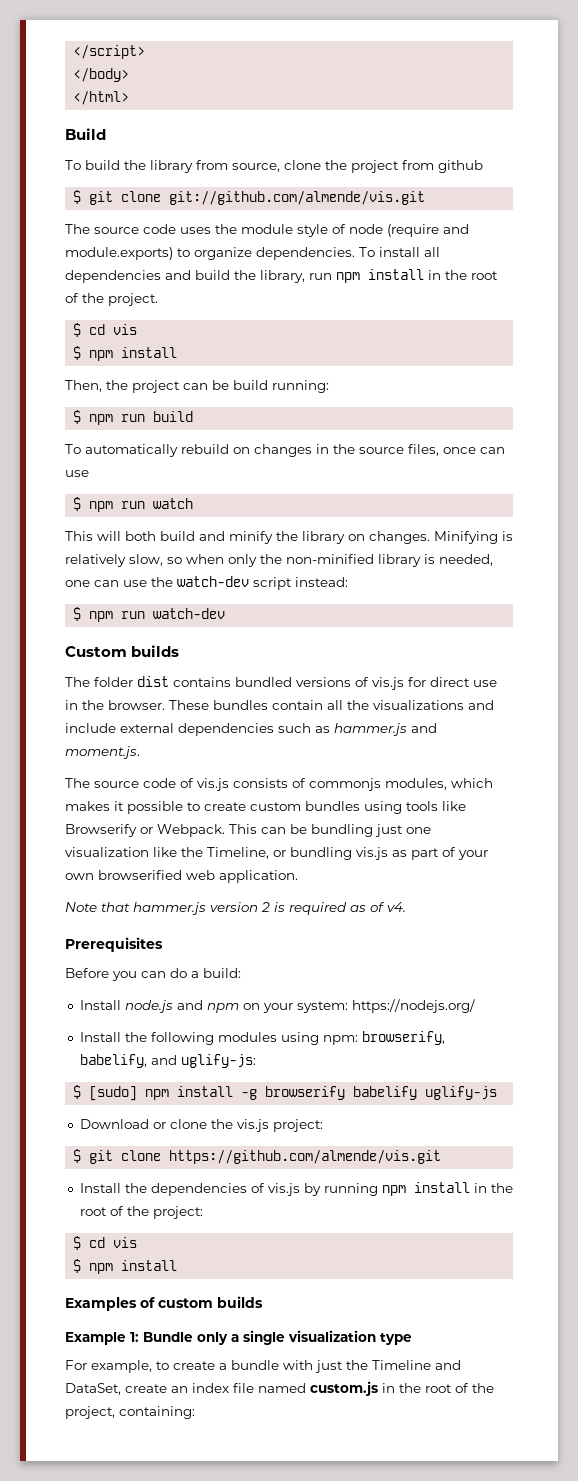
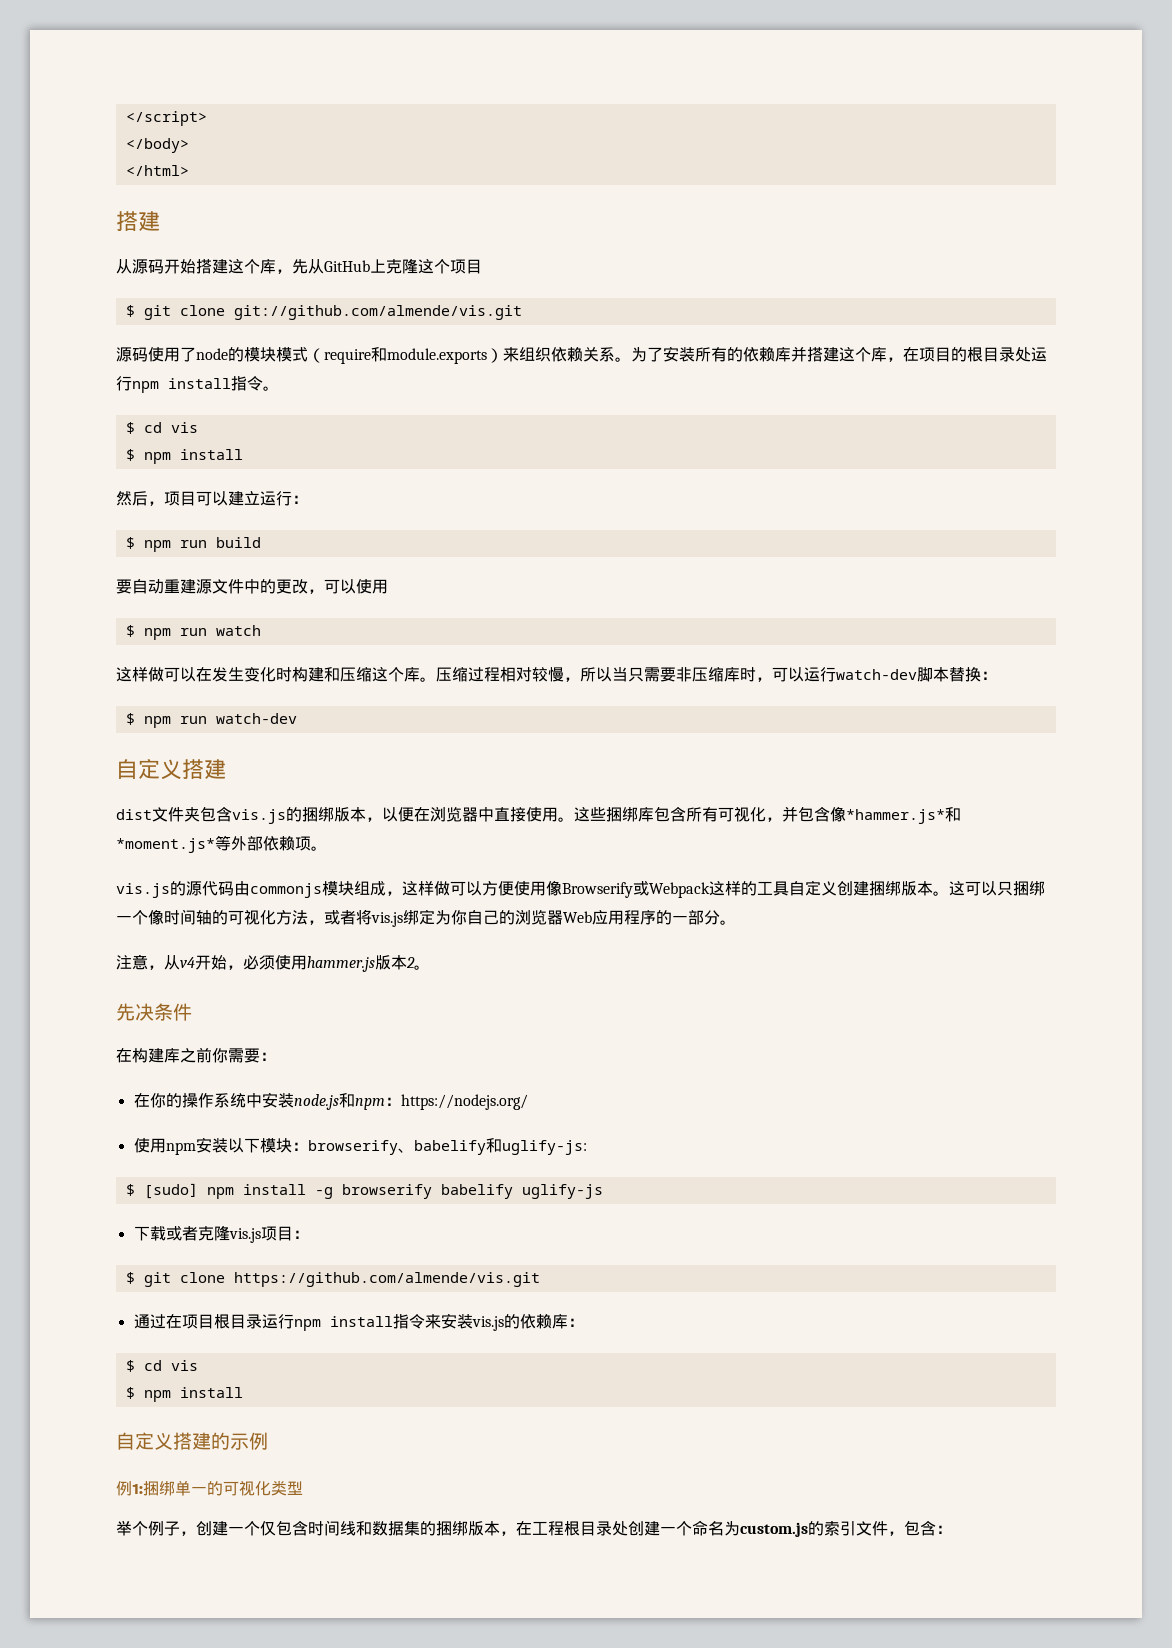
  </html>
- Build
- To build the library from source, clone the project from github
+ 搭建
+ 从源码开始搭建这个库，先从GitHub上克隆这个项目
  $ git clone git://github.com/almende/vis.git
- The source code uses the module style of node (require and module.exports) to organize dependencies. To install all dependencies and build the library, run npm install in the root of the project.
+ 源码使用了node的模块模式（require和module.exports）来组织依赖关系。为了安装所有的依赖库并搭建这个库，在项目的根目录处运行npm install指令。
  $ cd vis
  $ npm install
- Then, the project can be build running:
+ 然后，项目可以建立运行：
  $ npm run build
- To automatically rebuild on changes in the source files, once can use
+ 要自动重建源文件中的更改，可以使用
  $ npm run watch
- This will both build and minify the library on changes. Minifying is relatively slow, so when only the non-minified library is needed, one can use the watch-dev script instead:
+ 这样做可以在发生变化时构建和压缩这个库。压缩过程相对较慢，所以当只需要非压缩库时，可以运行watch-dev脚本替换：
  $ npm run watch-dev
- Custom builds
- The folder dist contains bundled versions of vis.js for direct use in the browser. These bundles contain all the visualizations and include external dependencies such as hammer.js and moment.js.
- The source code of vis.js consists of commonjs modules, which makes it possible to create custom bundles using tools like Browserify or Webpack. This can be bundling just one visualization like the Timeline, or bundling vis.js as part of your own browserified web application.
- Note that hammer.js version 2 is required as of v4.
- Prerequisites
- Before you can do a build:
- Install node.js and npm on your system: https://nodejs.org/
- Install the following modules using npm: browserify, babelify, and uglify-js:
+ 自定义搭建
+ dist文件夹包含vis.js的捆绑版本，以便在浏览器中直接使用。这些捆绑库包含所有可视化，并包含像*hammer.js*和*moment.js*等外部依赖项。
+ vis.js的源代码由commonjs模块组成，这样做可以方便使用像Browserify或Webpack这样的工具自定义创建捆绑版本。这可以只捆绑一个像时间轴的可视化方法，或者将vis.js绑定为你自己的浏览器Web应用程序的一部分。
+ 注意，从v4开始，必须使用hammer.js版本2。
+ 先决条件
+ 在构建库之前你需要：
+ 在你的操作系统中安装node.js和npm：https://nodejs.org/
+ 使用npm安装以下模块：browserify、babelify和uglify-js:
- Download or clone the vis.js project:
+ 下载或者克隆vis.js项目：
  $ git clone https://github.com/almende/vis.git
- Install the dependencies of vis.js by running npm install in the root of the project:
+ 通过在项目根目录运行npm install指令来安装vis.js的依赖库：
  $ cd vis
  $ npm install
- Examples of custom builds
- Example 1: Bundle only a single visualization type
- For example, to create a bundle with just the Timeline and DataSet, create an index file named custom.js in the root of the project, containing:
+ 自定义搭建的示例
+ 例1:捆绑单一的可视化类型
+ 举个例子，创建一个仅包含时间线和数据集的捆绑版本，在工程根目录处创建一个命名为custom.js的索引文件，包含：

